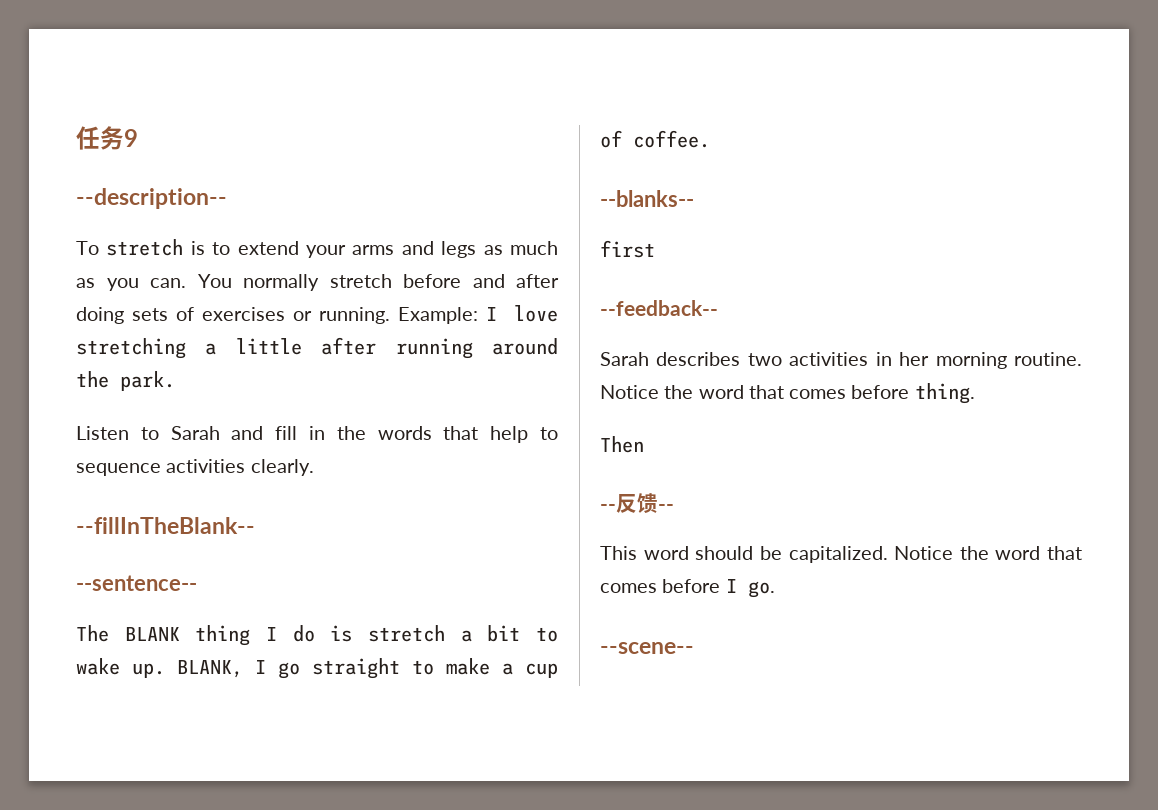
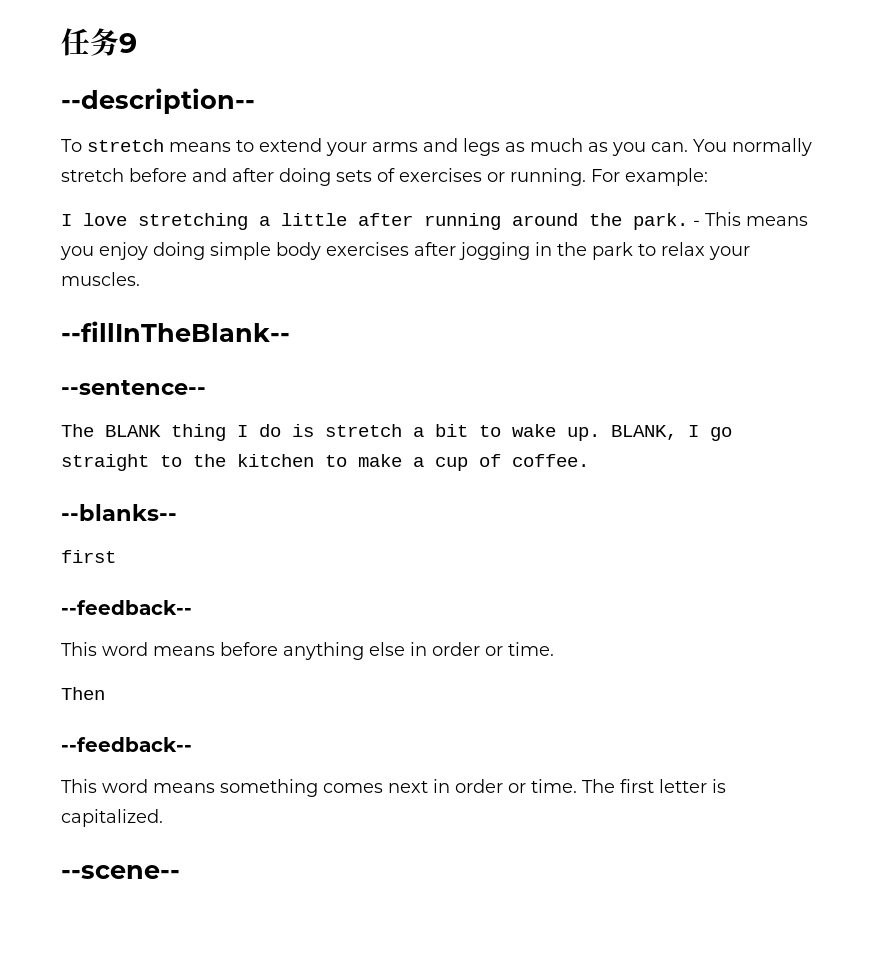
- To stretch is to extend your arms and legs as much as you can.
+ To stretch means to extend your arms and legs as much as you can.
- Example: I love stretching a little after running around the park.
- Listen to Sarah and fill in the words that help to sequence activities clearly.
+ For example:
+ I love stretching a little after running around the park. - This means you enjoy doing simple body exercises after jogging in the park to relax your muscles.
- BLANK, I go straight to make a cup of coffee.
+ BLANK, I go straight to the kitchen to make a cup of coffee.
- Sarah describes two activities in her morning routine. Notice the word that comes before thing.
+ This word means before anything else in order or time.
  Then
- --反馈--
- This word should be capitalized. Notice the word that comes before I go.
+ --feedback--
+ This word means something comes next in order or time. The first letter is capitalized.

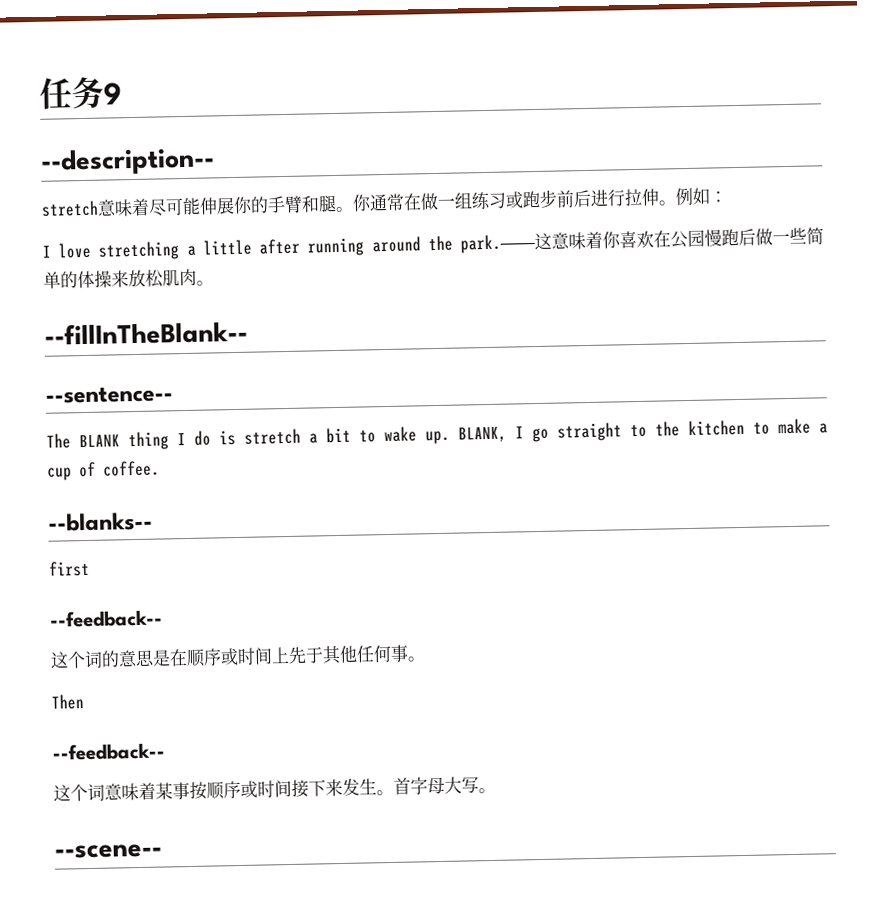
- To stretch means to extend your arms and legs as much as you can. You normally stretch before and after doing sets of exercises or running. For example:
+ stretch意味着尽可能伸展你的手臂和腿。你通常在做一组练习或跑步前后进行拉伸。例如：
- I love stretching a little after running around the park. - This means you enjoy doing simple body exercises after jogging in the park to relax your muscles.
+ I love stretching a little after running around the park.——这意味着你喜欢在公园慢跑后做一些简单的体操来放松肌肉。
- This word means before anything else in order or time.
+ 这个词的意思是在顺序或时间上先于其他任何事。
  Then
  --feedback--
- This word means something comes next in order or time. The first letter is capitalized.
+ 这个词意味着某事按顺序或时间接下来发生。首字母大写。

